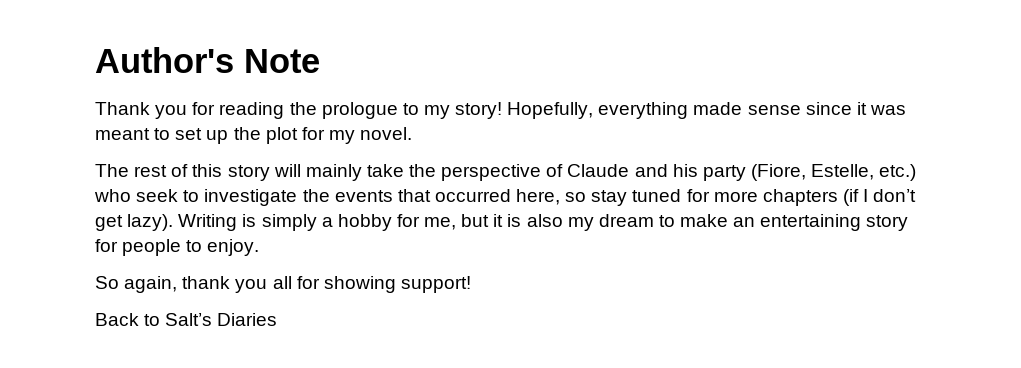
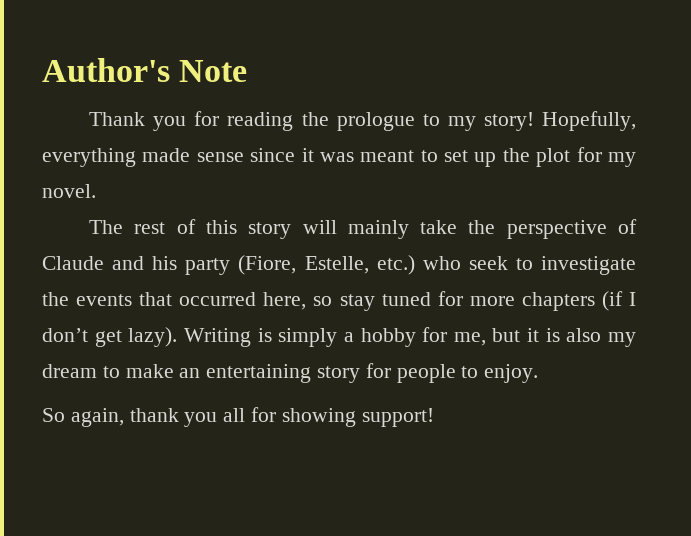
- Back to Salt’s Diaries

